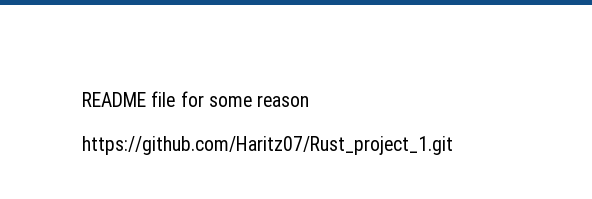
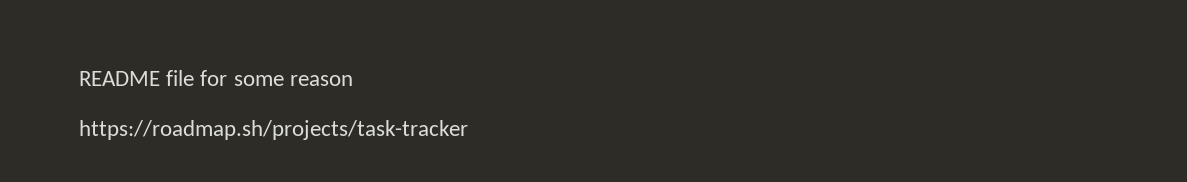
- https://github.com/Haritz07/Rust_project_1.git
+ https://roadmap.sh/projects/task-tracker

